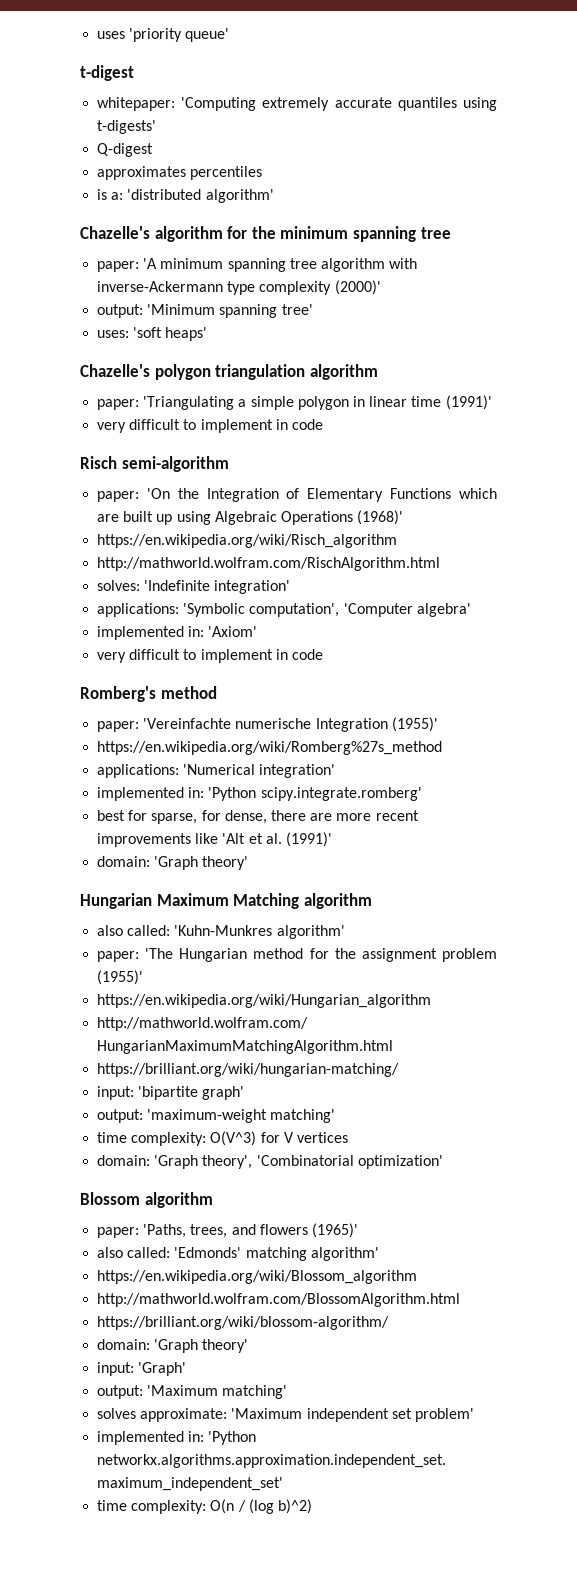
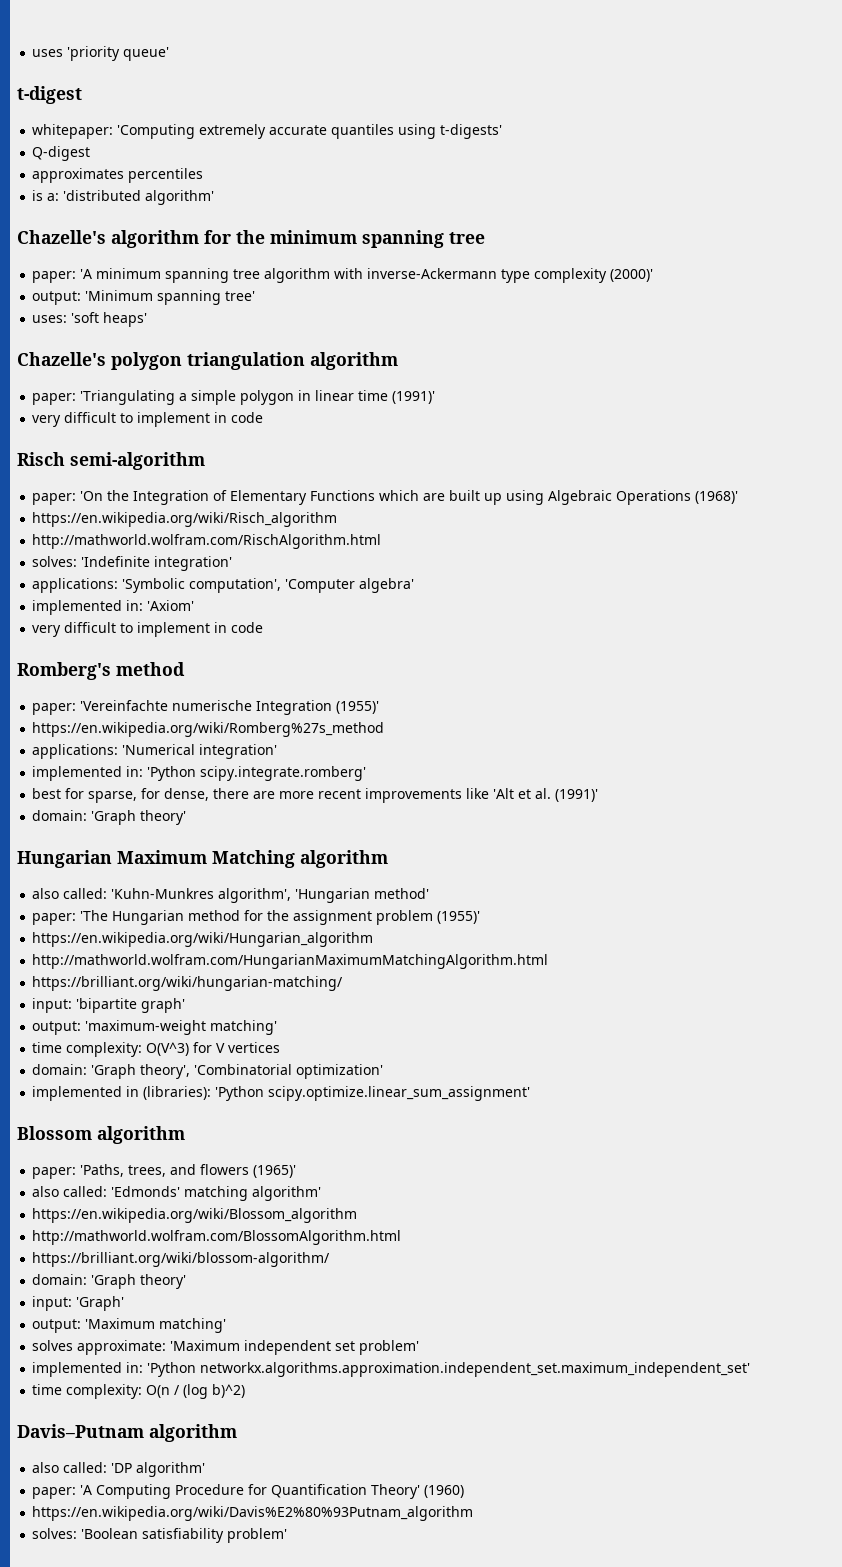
- also called: 'Kuhn-Munkres algorithm'
+ also called: 'Kuhn-Munkres algorithm', 'Hungarian method'
+ implemented in (libraries): 'Python scipy.optimize.linear_sum_assignment'
+ Davis–Putnam algorithm
+ also called: 'DP algorithm'
+ paper: 'A Computing Procedure for Quantification Theory' (1960)
+ https://en.wikipedia.org/wiki/Davis%E2%80%93Putnam_algorithm
+ solves: 'Boolean satisfiability problem'

